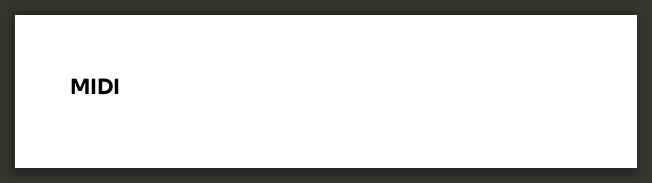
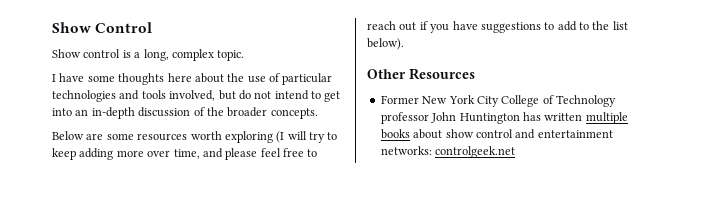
- MIDI
+ Show Control
+ Show control is a long, complex topic.
+ I have some thoughts here about the use of particular technologies and tools involved, but do not intend to get into an in-depth discussion of the broader concepts.
+ Below are some resources worth exploring (I will try to keep adding more over time, and please feel free to reach out if you have suggestions to add to the list below).
+ Other Resources
+ Former New York City College of Technology professor John Huntington has written multiple books about show control and entertainment networks: controlgeek.net

